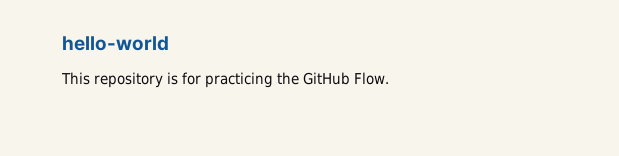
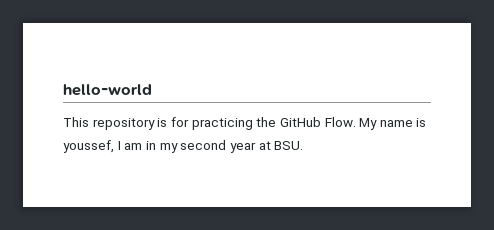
+ My name is youssef, I am in my second year at BSU.

